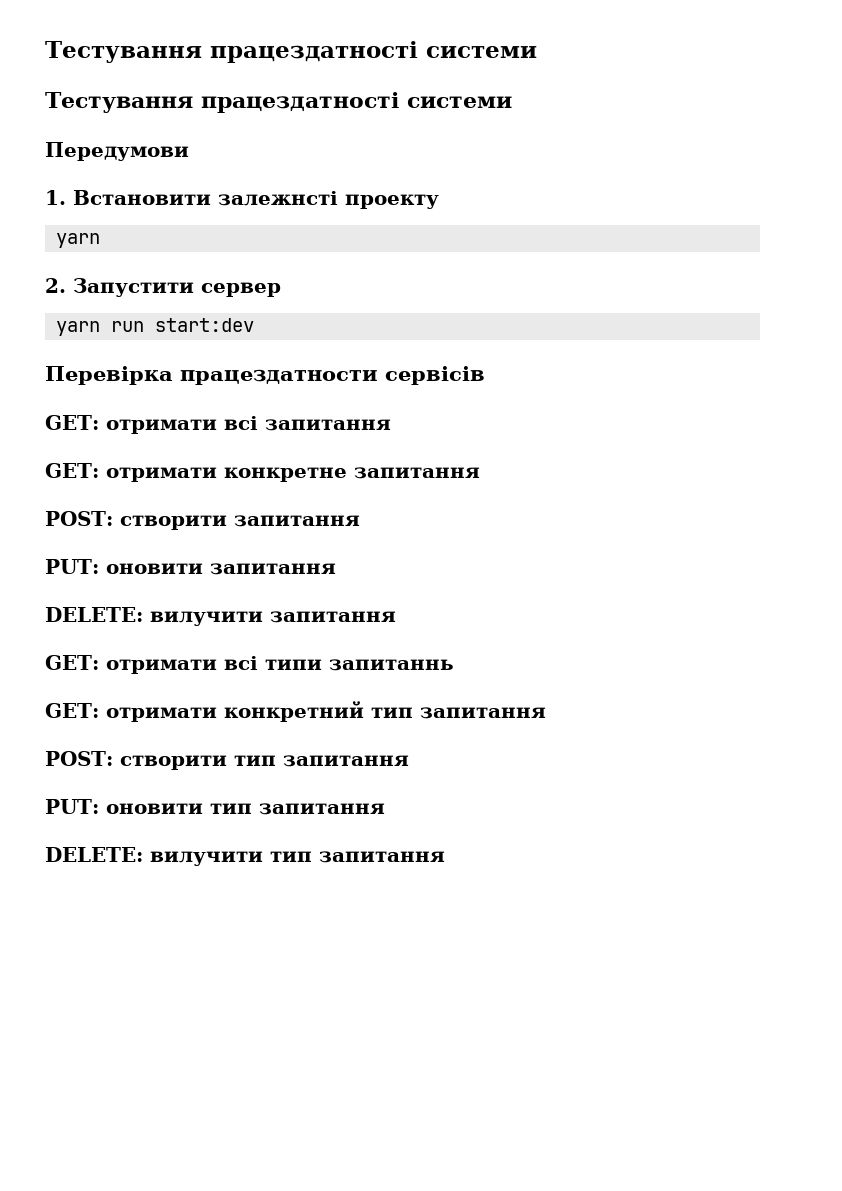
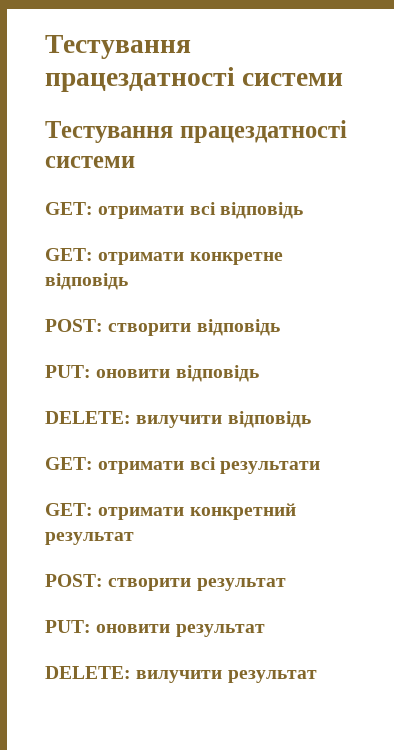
- Передумови
- 1. Встановити залежнсті проекту
- yarn
- 2. Запустити сервер
- yarn run start:dev
- Перевірка працездатности сервісів
- GET: отримати всі запитання
- GET: отримати конкретне запитання
- POST: створити запитання
- PUT: оновити запитання
- DELETE: вилучити запитання
- GET: отримати всі типи запитаннь
+ GET: отримати всі відповідь
+ GET: отримати конкретне відповідь
+ POST: створити відповідь
+ PUT: оновити відповідь
+ DELETE: вилучити відповідь
+ GET: отримати всі результати
- GET: отримати конкретний тип запитання
- POST: створити тип запитання
- PUT: оновити тип запитання
- DELETE: вилучити тип запитання
+ GET: отримати конкретний результат
+ POST: створити результат
+ PUT: оновити результат
+ DELETE: вилучити результат

